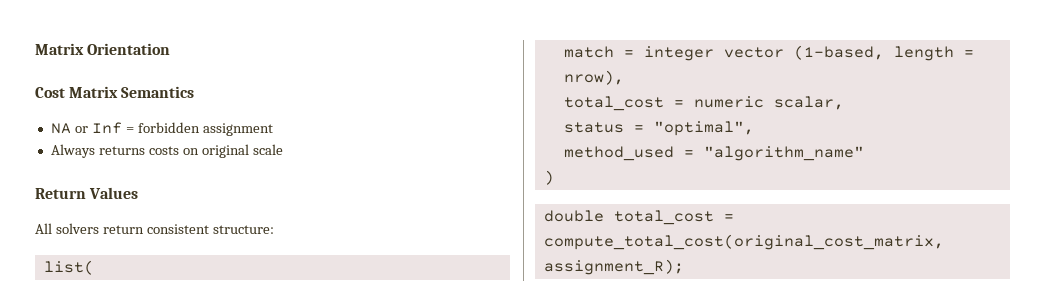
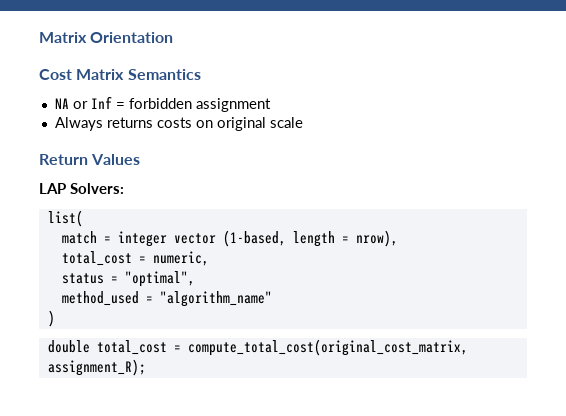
- All solvers return consistent structure:
+ LAP Solvers:
- total_cost = numeric scalar,
+ total_cost = numeric,

